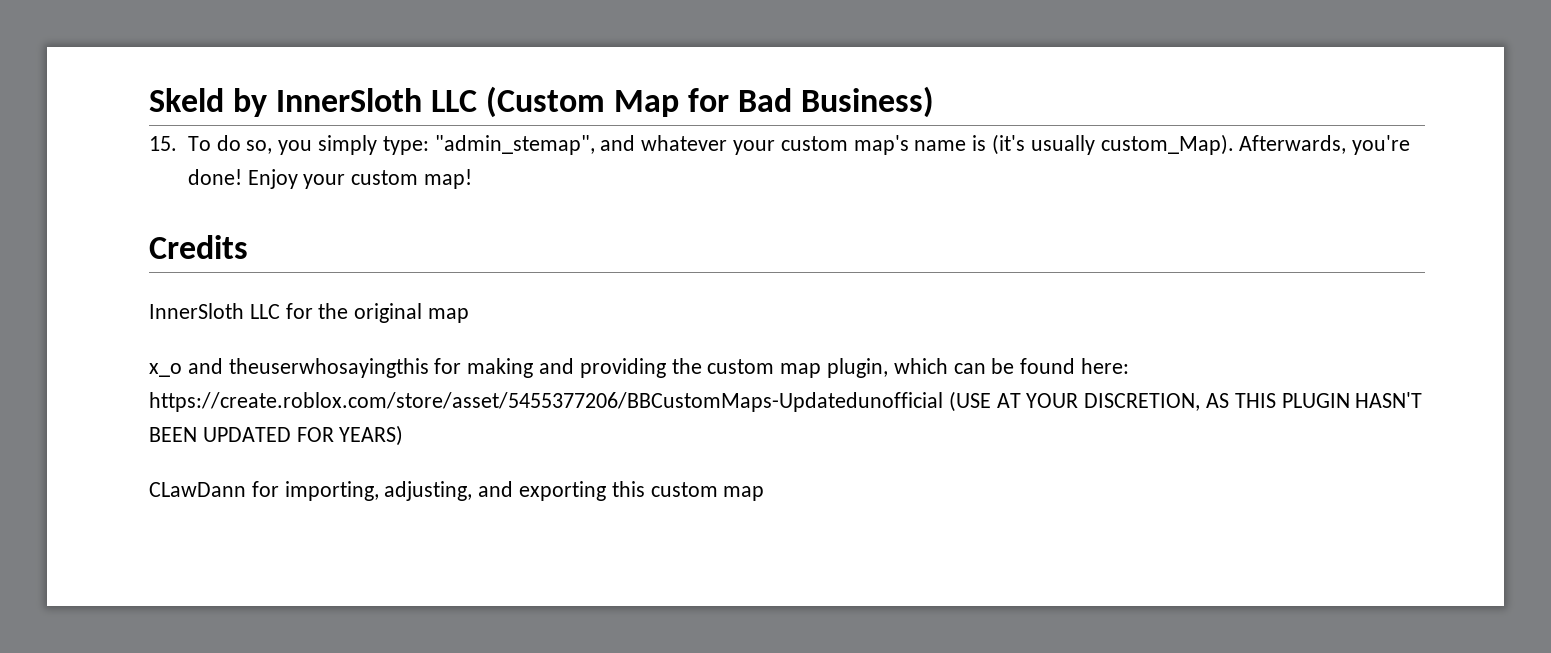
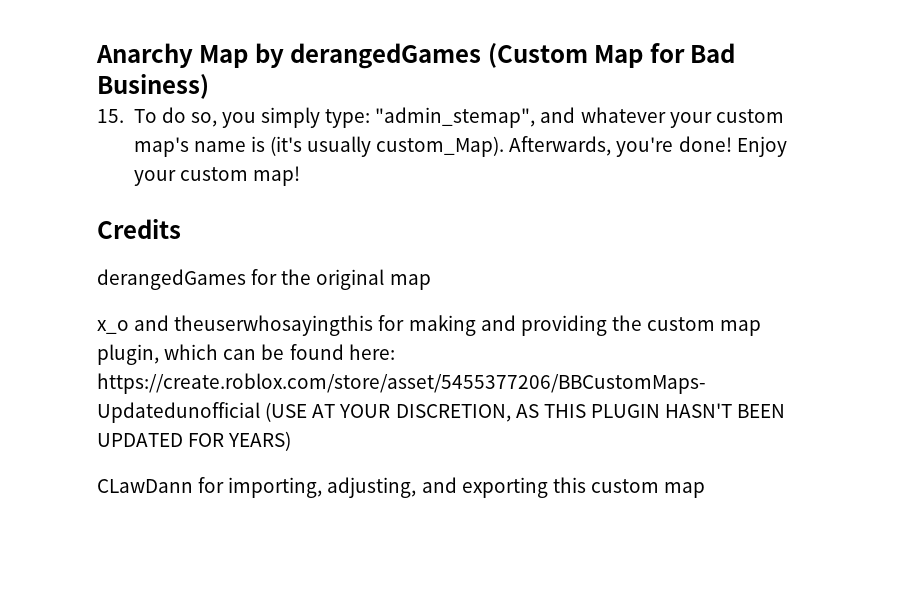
- Skeld by InnerSloth LLC (Custom Map for Bad Business)
+ Anarchy Map by derangedGames (Custom Map for Bad Business)
- InnerSloth LLC for the original map
+ derangedGames for the original map

